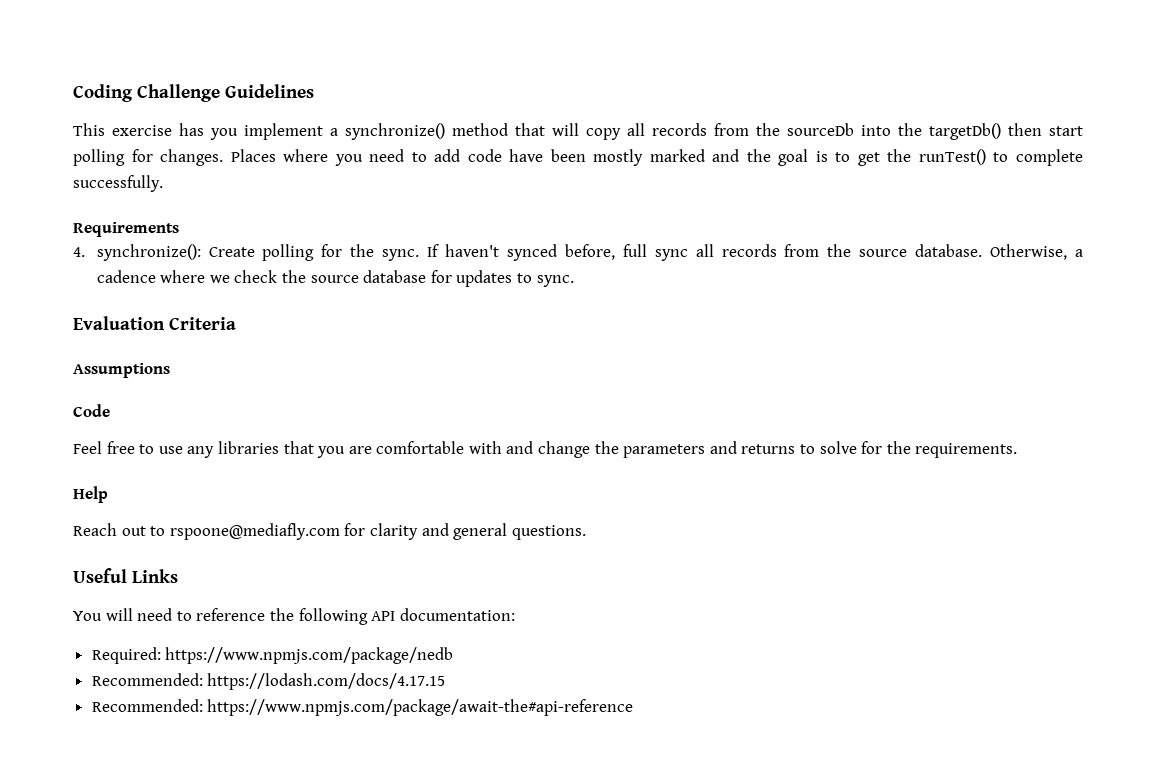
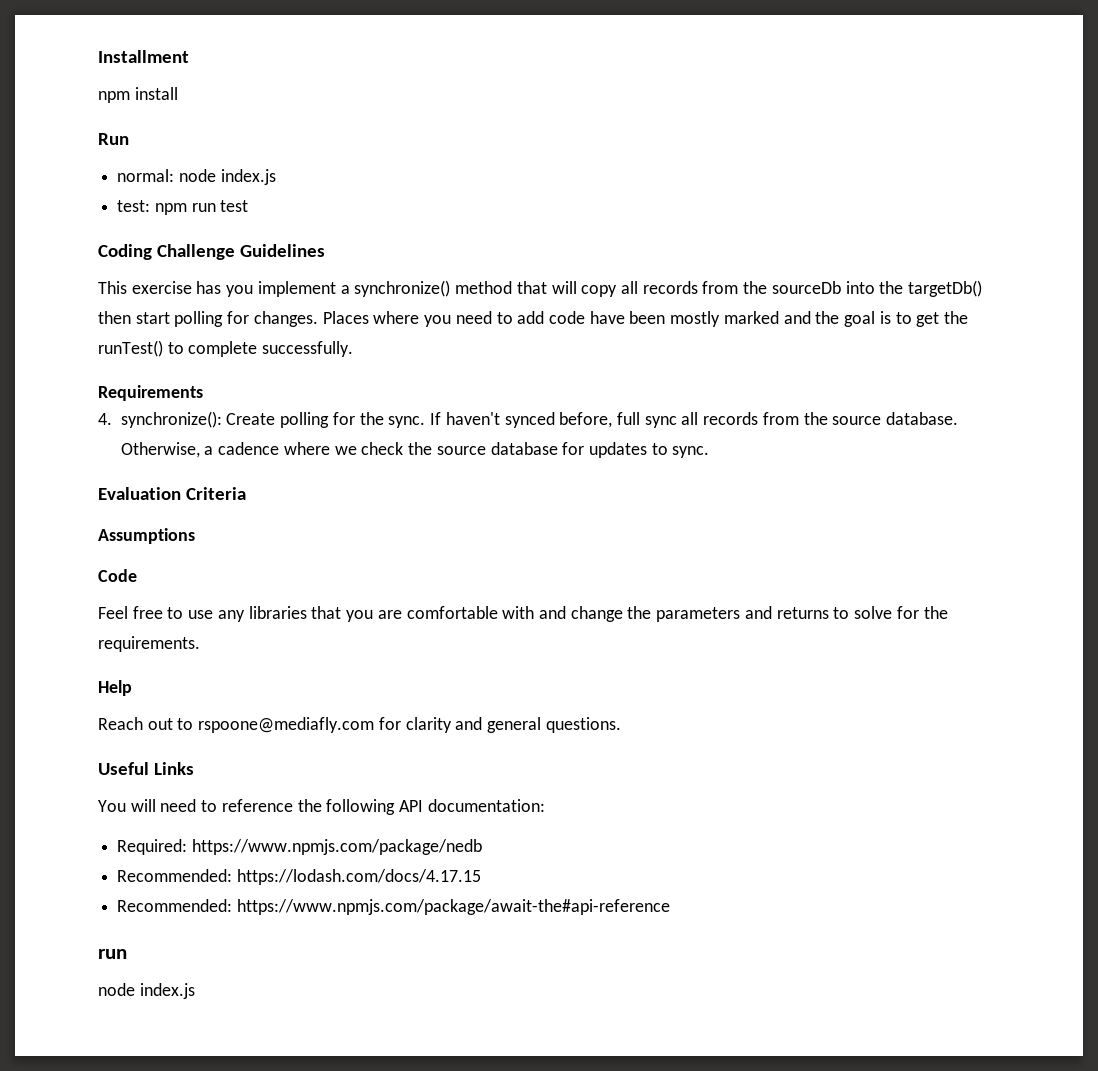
+ Installment
+ npm install
+ Run
+ normal: node index.js
+ test: npm run test
  Recommended: https://www.npmjs.com/package/await-the#api-reference
+ run
+ node index.js

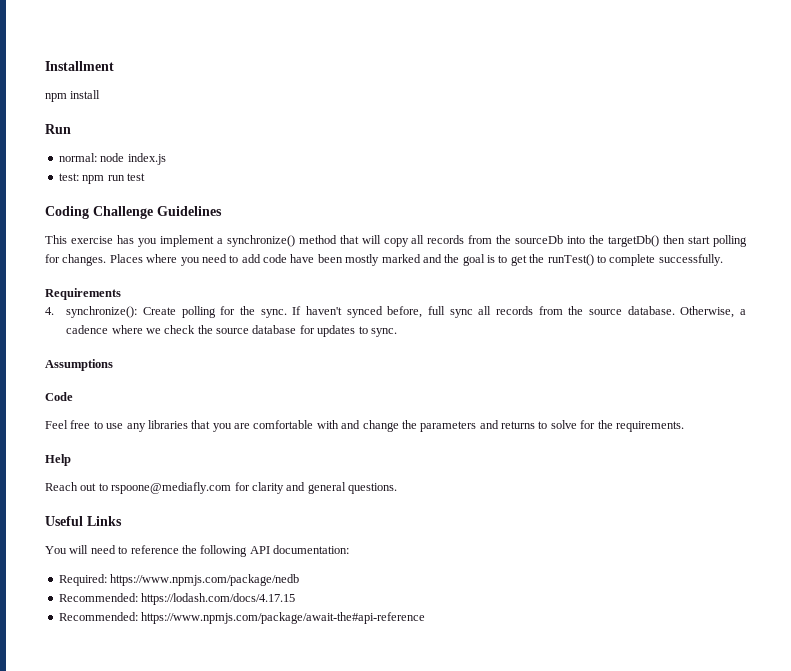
- Evaluation Criteria
  Recommended: https://www.npmjs.com/package/await-the#api-reference
- run
- node index.js

